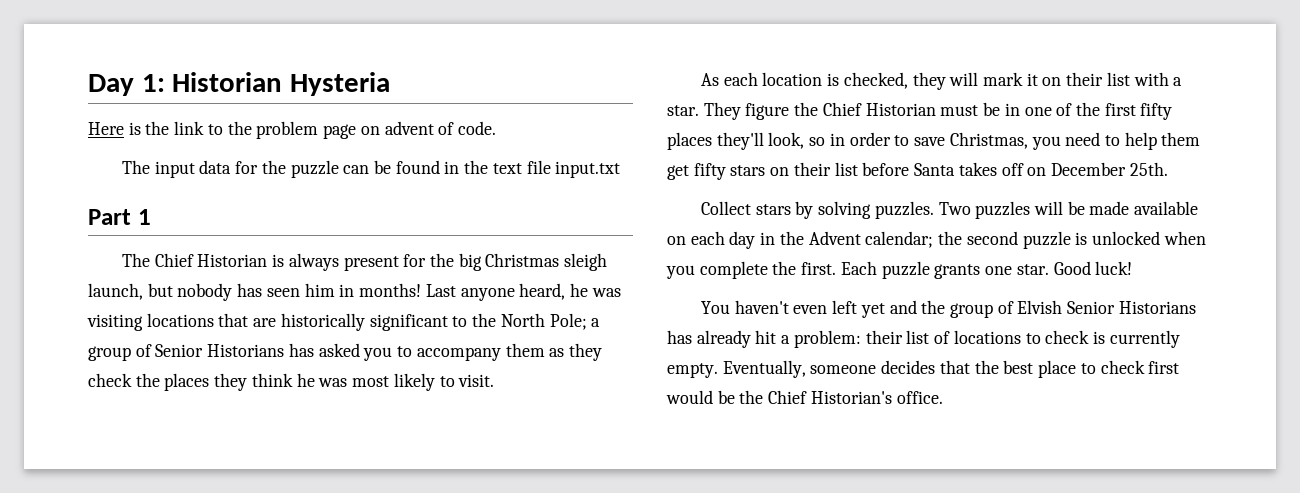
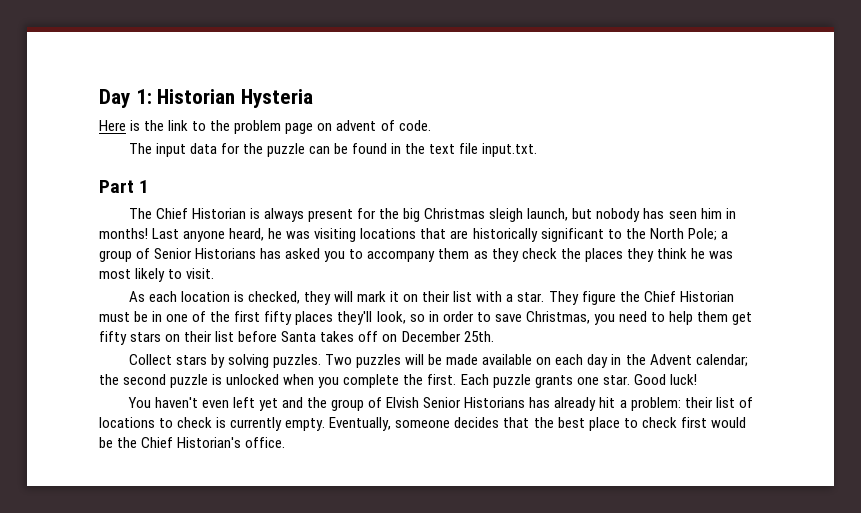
- The input data for the puzzle can be found in the text file input.txt
+ The input data for the puzzle can be found in the text file input.txt.

